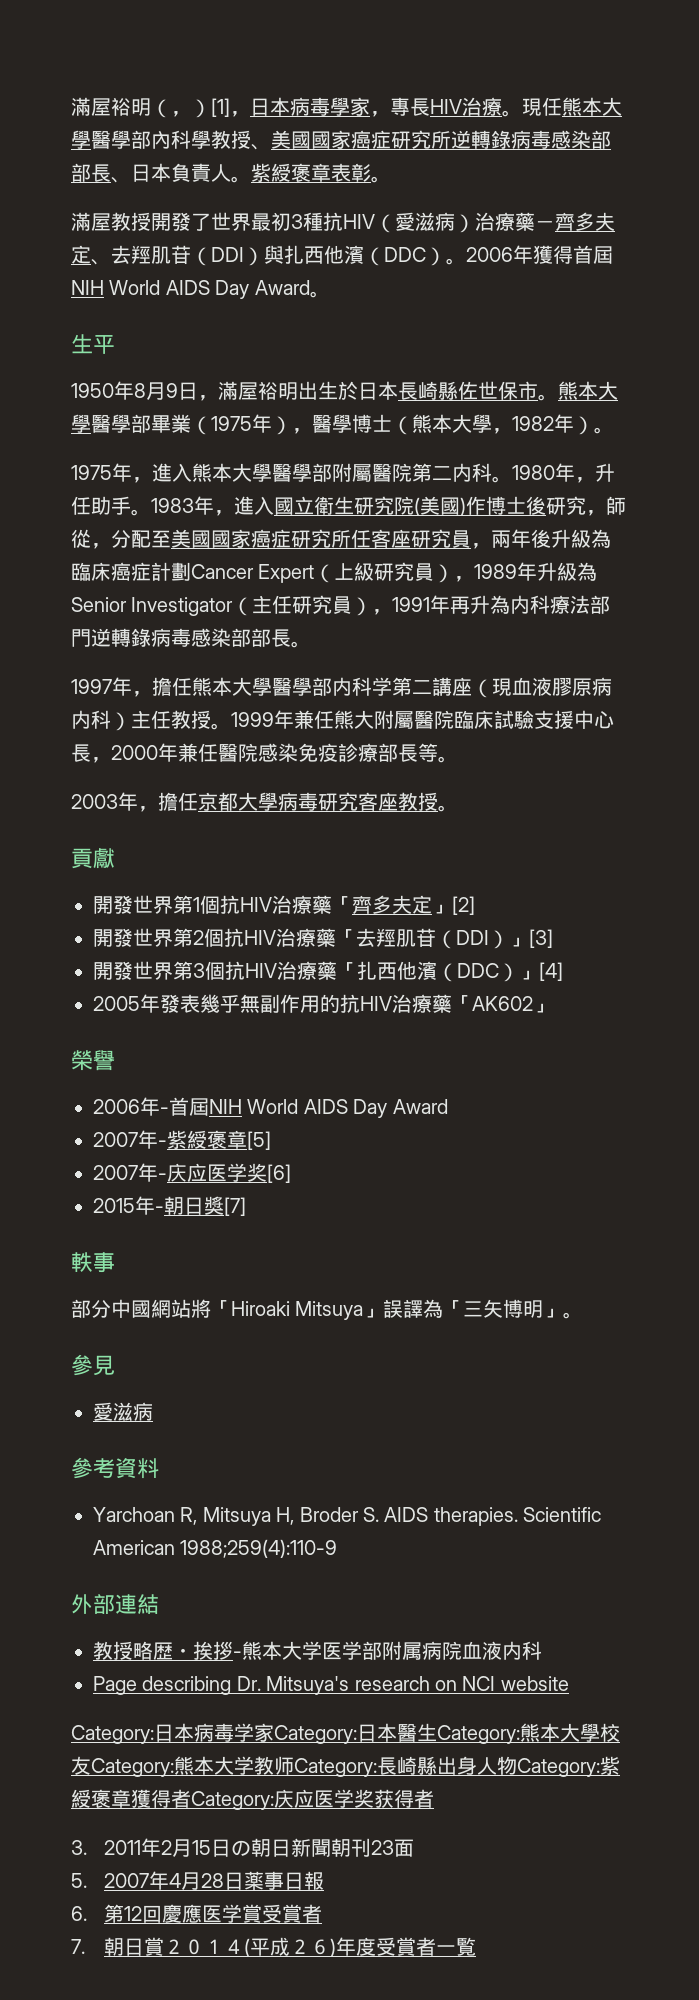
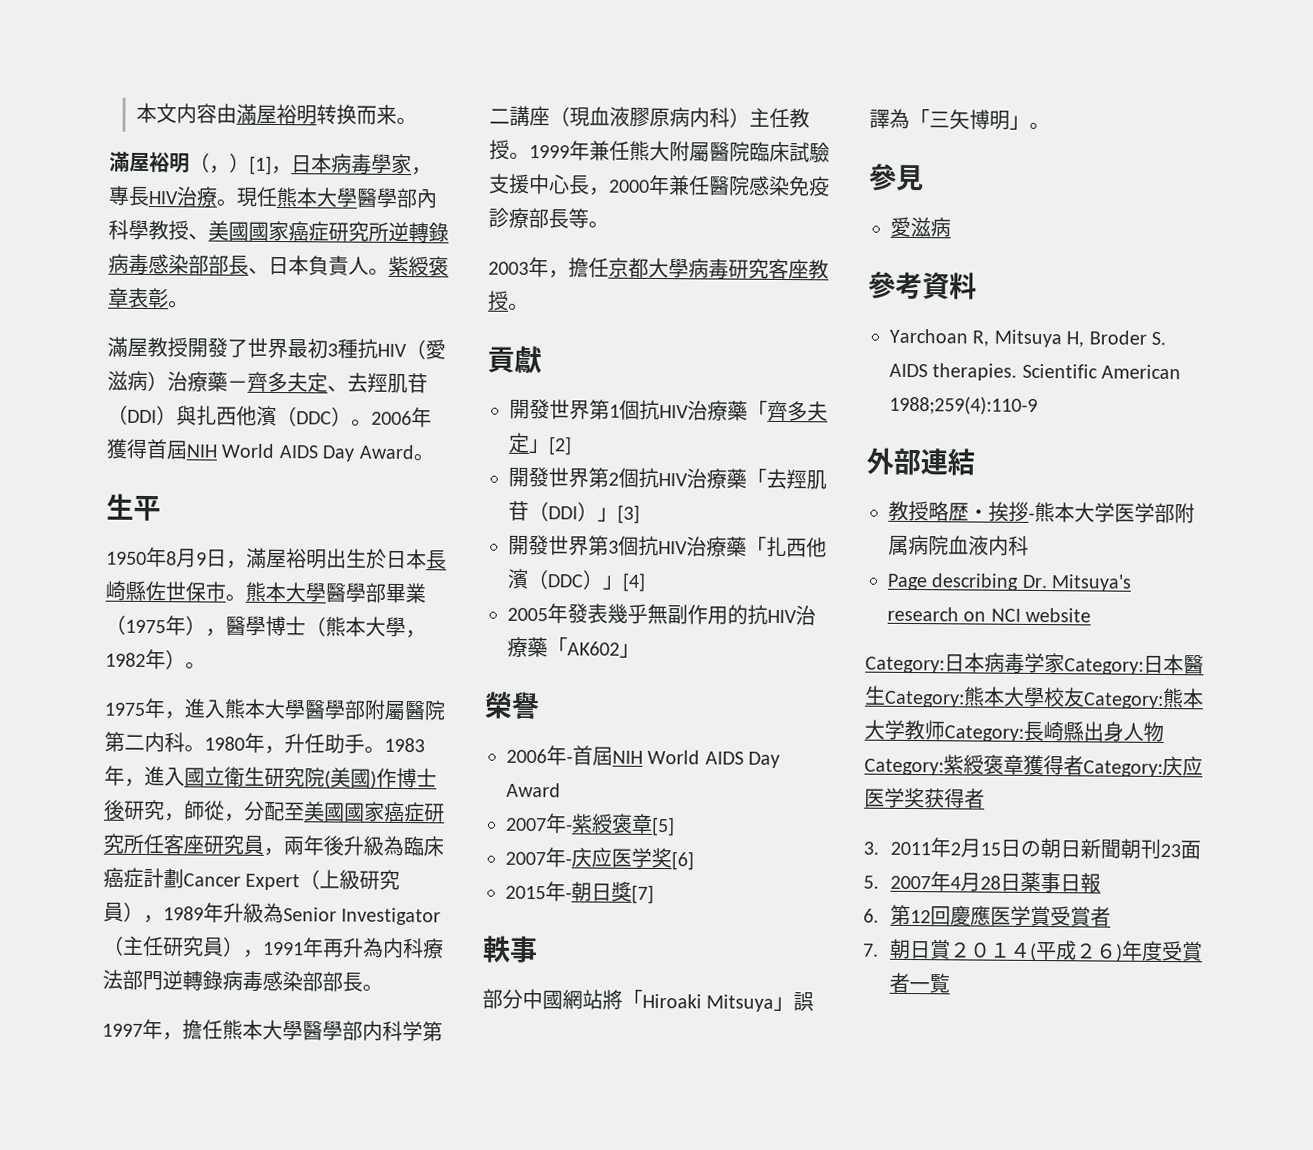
+ 本文内容由滿屋裕明转换而来。

